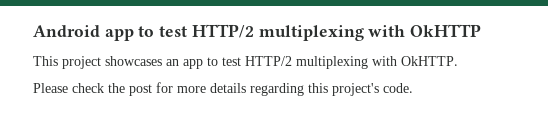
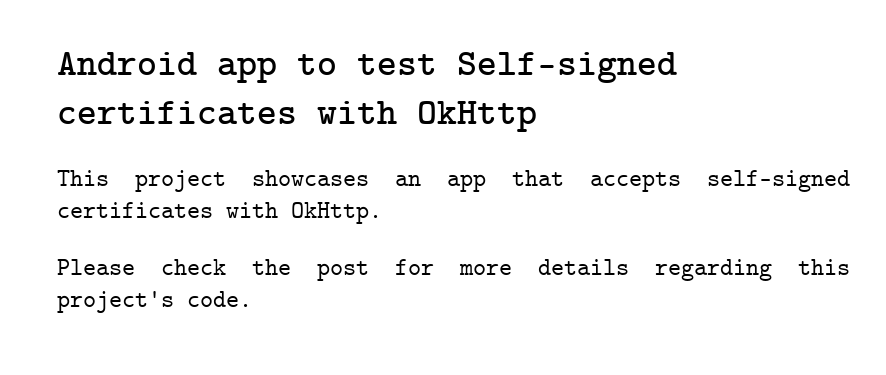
- Android app to test HTTP/2 multiplexing with OkHTTP
+ Android app to test Self-signed certificates with OkHttp
- This project showcases an app to test HTTP/2 multiplexing with OkHTTP.
+ This project showcases an app that accepts self-signed certificates with OkHttp.

